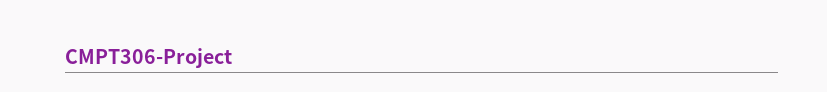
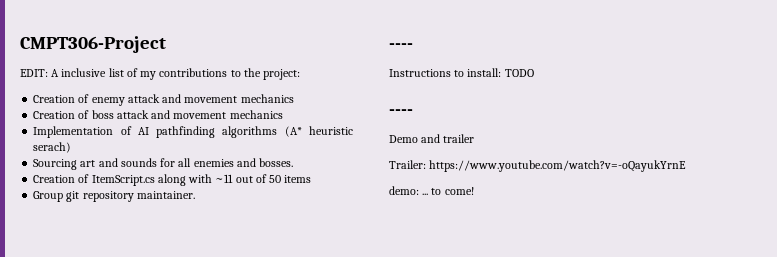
+ EDIT: A inclusive list of my contributions to the project:
+ Creation of enemy attack and movement mechanics
+ Creation of boss attack and movement mechanics
+ Implementation of AI pathfinding algorithms (A* heuristic serach)
+ Sourcing art and sounds for all enemies and bosses.
+ Creation of ItemScript.cs along with ~11 out of 50 items
+ Group git repository maintainer.
+ ----
+ Instructions to install: TODO
+ ----
+ Demo and trailer
+ Trailer: https://www.youtube.com/watch?v=-oQayukYrnE
+ demo: ... to come!

